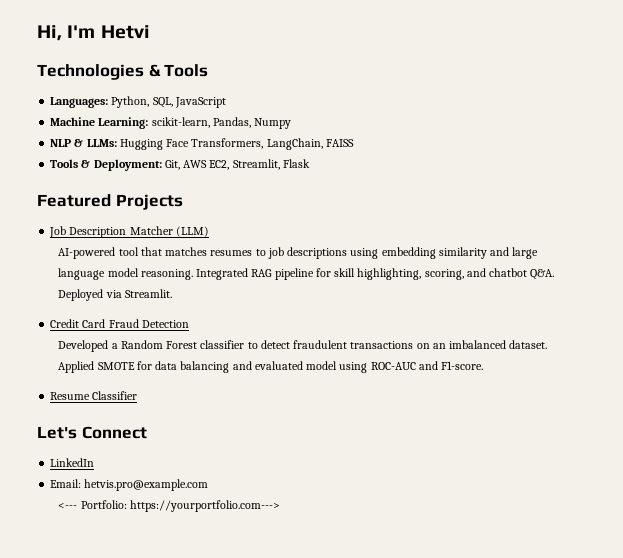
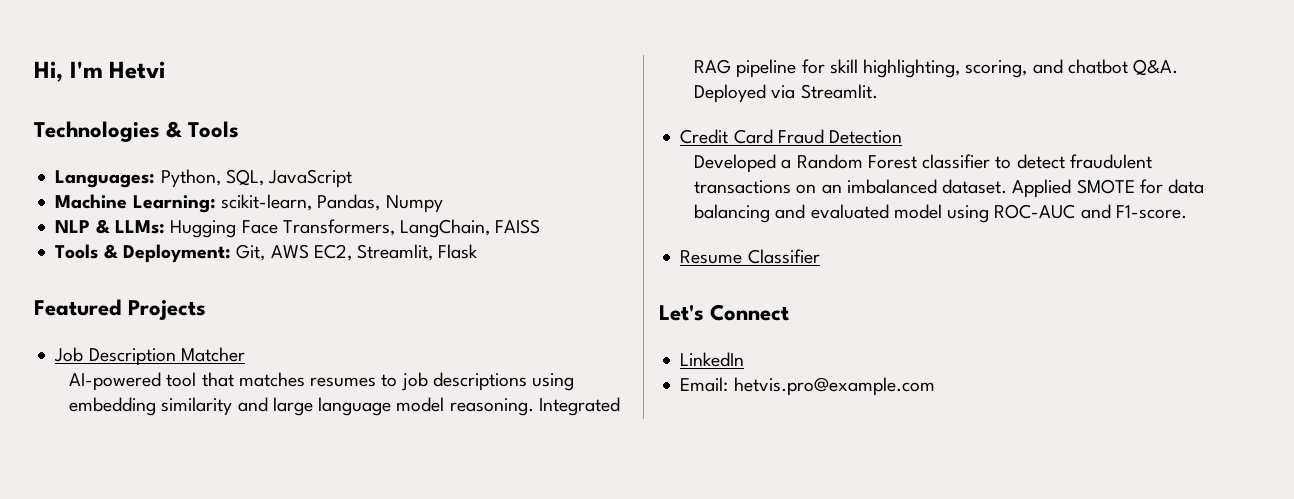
- Job Description Matcher (LLM)
+ Job Description Matcher
- <--- Portfolio: https://yourportfolio.com--->

